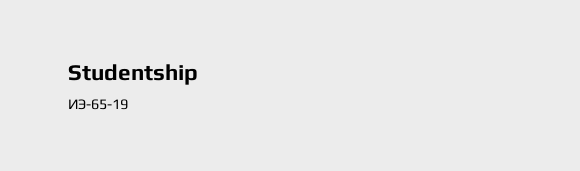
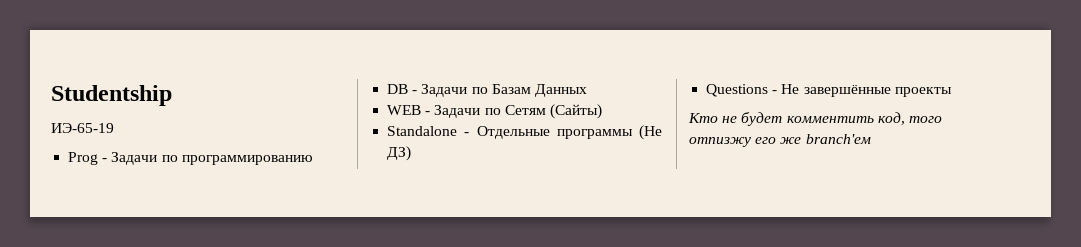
+ Prog - Задачи по программированию
+ DB - Задачи по Базам Данных
+ WEB - Задачи по Сетям (Сайты)
+ Standalone - Отдельные программы (Не ДЗ)
+ Questions - Не завершённые проекты
+ Кто не будет комментить код, того отпизжу его же branch'ем

